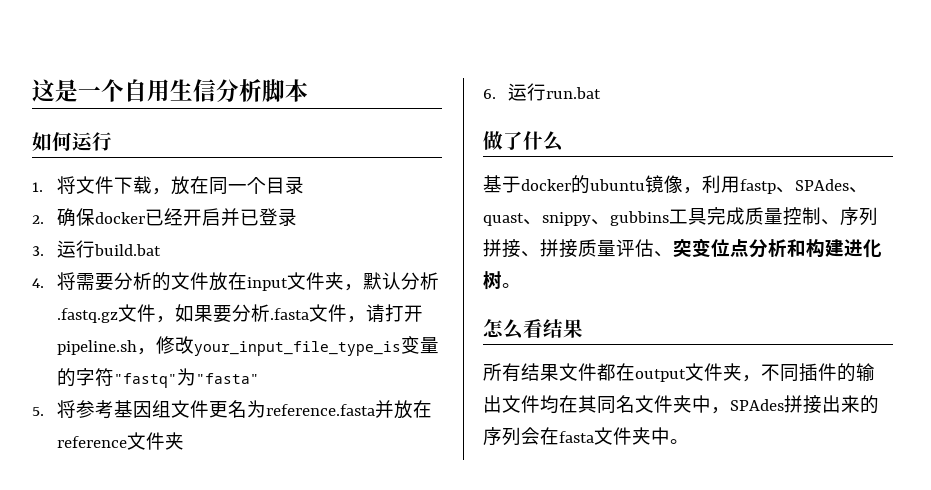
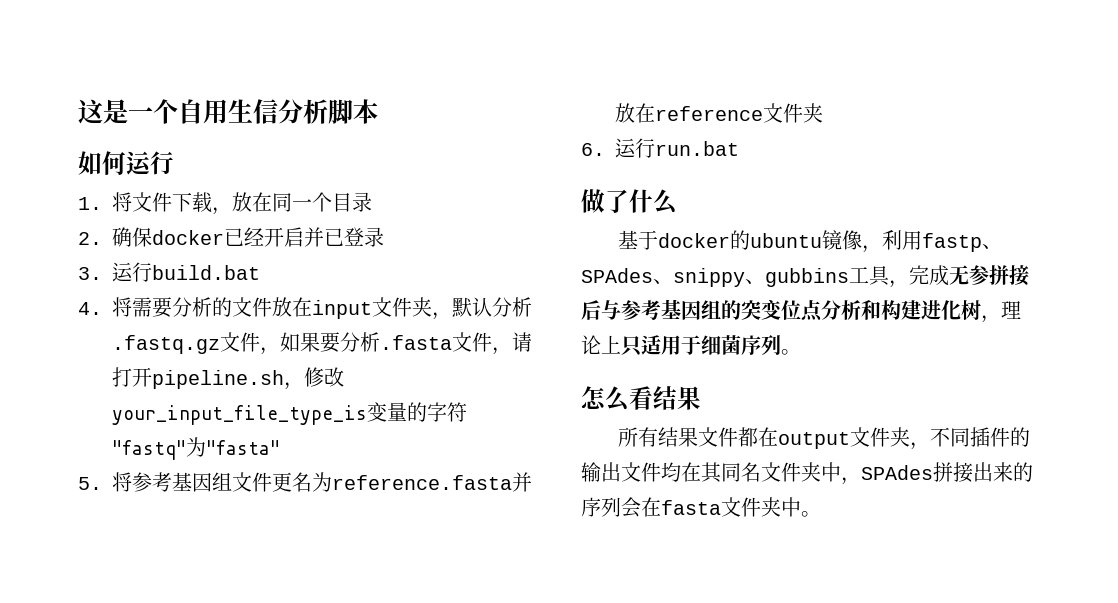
- 基于docker的ubuntu镜像，利用fastp、SPAdes、quast、snippy、gubbins工具完成质量控制、序列拼接、拼接质量评估、突变位点分析和构建进化树。
+ 基于docker的ubuntu镜像，利用fastp、SPAdes、snippy、gubbins工具，完成无参拼接后与参考基因组的突变位点分析和构建进化树，理论上只适用于细菌序列。

